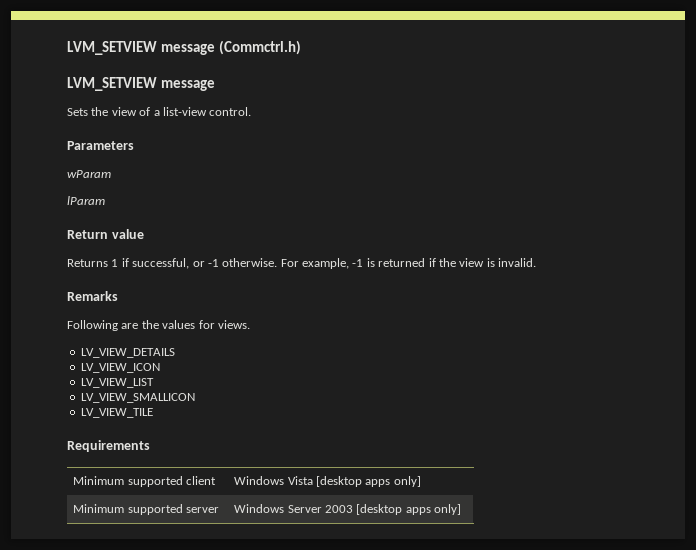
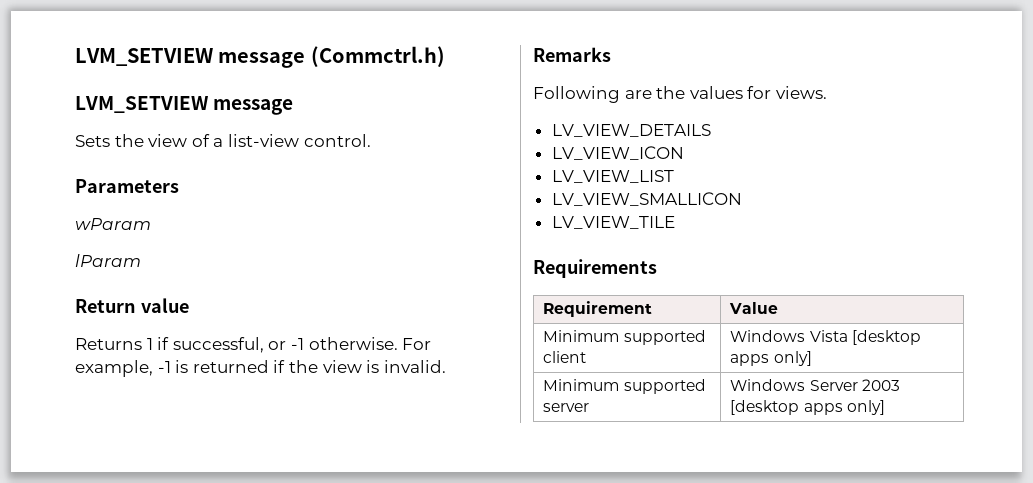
+ Requirement | Value

